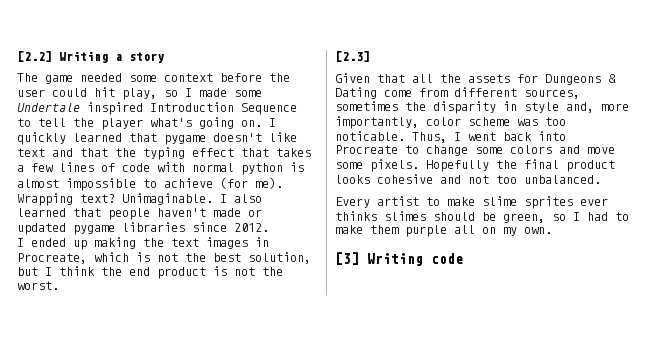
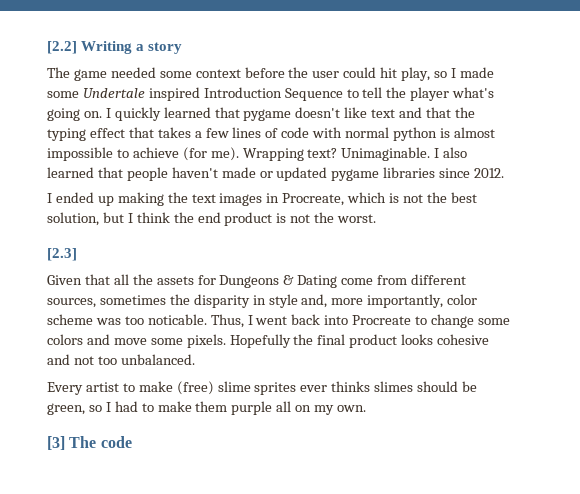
- Every artist to make slime sprites ever thinks slimes should be green, so I had to make them purple all on my own.
+ Every artist to make (free) slime sprites ever thinks slimes should be green, so I had to make them purple all on my own.
- [3] Writing code
+ [3] The code

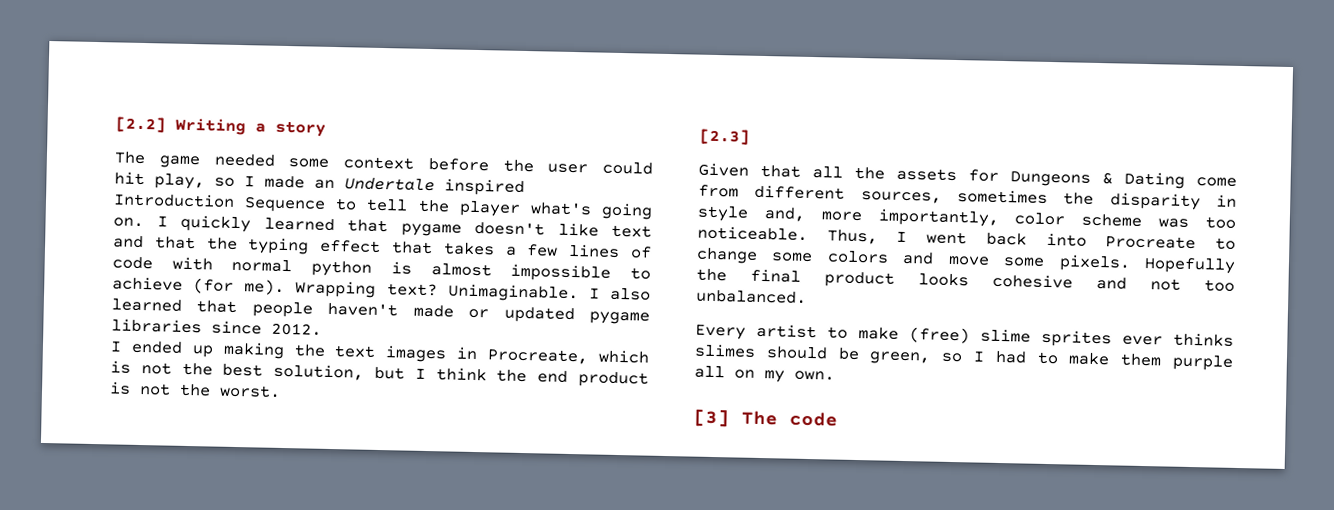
- The game needed some context before the user could hit play, so I made some Undertale inspired Introduction Sequence to tell the player what's going on.
+ The game needed some context before the user could hit play, so I made an Undertale inspired Introduction Sequence to tell the player what's going on.
- Given that all the assets for Dungeons & Dating come from different sources, sometimes the disparity in style and, more importantly, color scheme was too noticable.
+ Given that all the assets for Dungeons & Dating come from different sources, sometimes the disparity in style and, more importantly, color scheme was too noticeable.

